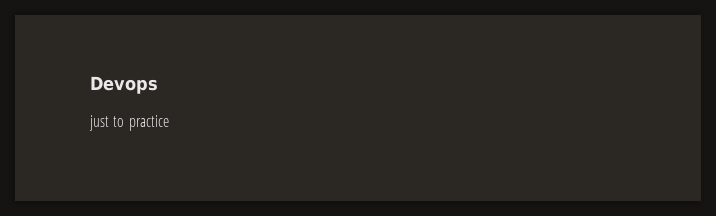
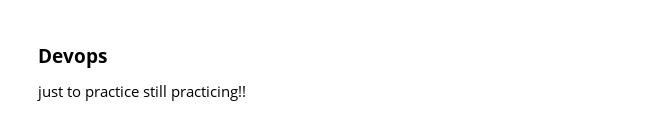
- just to practice
+ just to practice still practicing!!

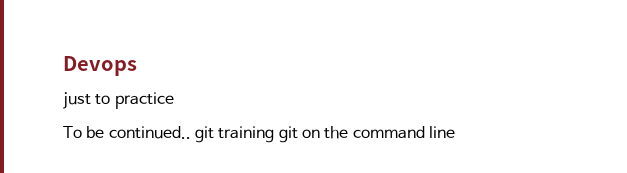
- just to practice still practicing!!
+ just to practice
+ To be continued.. git training git on the command line

